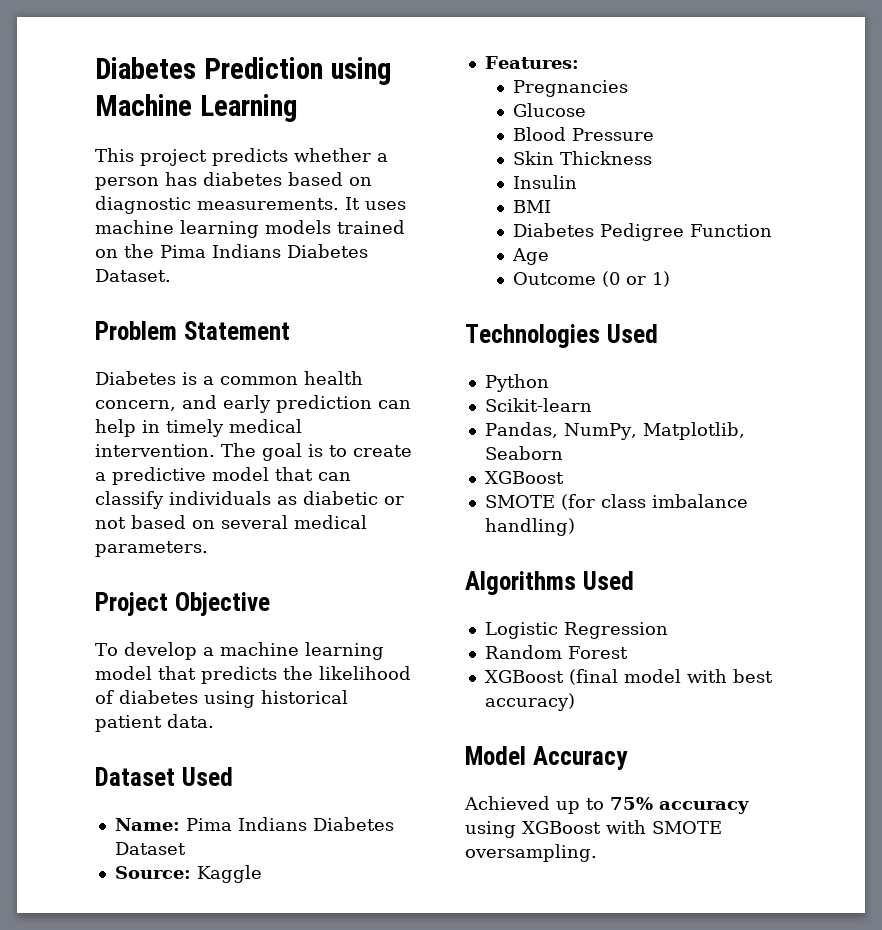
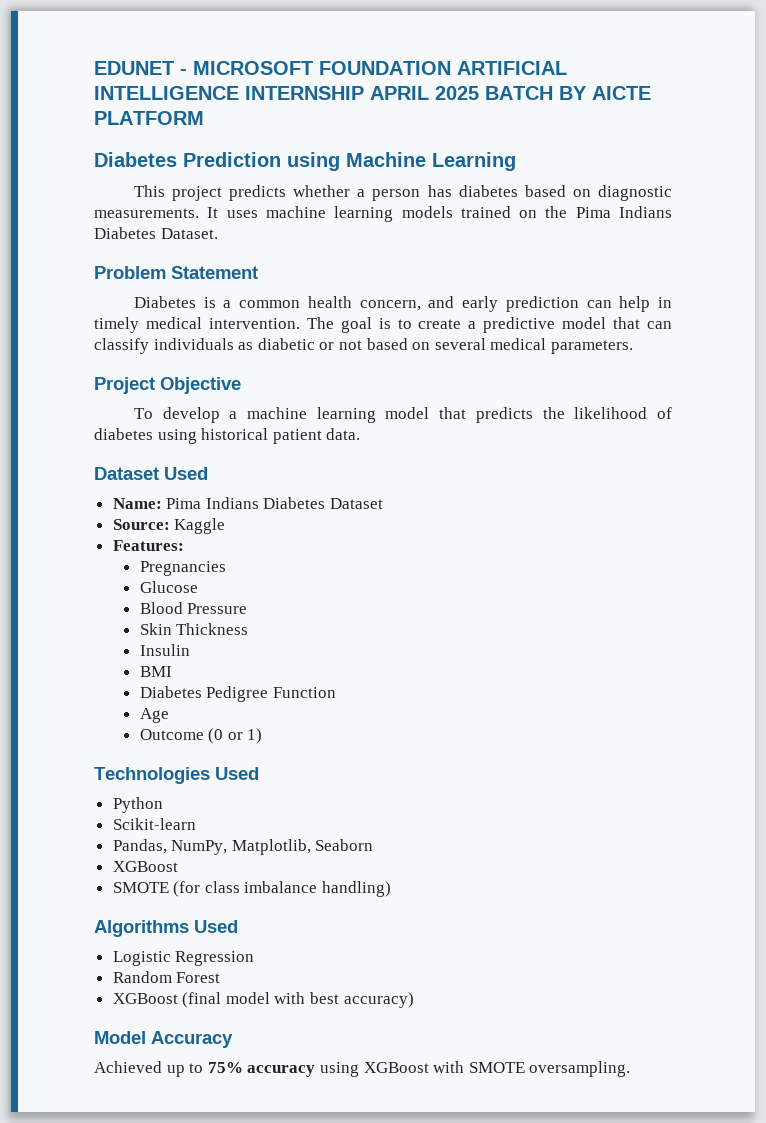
+ EDUNET - MICROSOFT FOUNDATION ARTIFICIAL INTELLIGENCE INTERNSHIP APRIL 2025 BATCH BY AICTE PLATFORM

